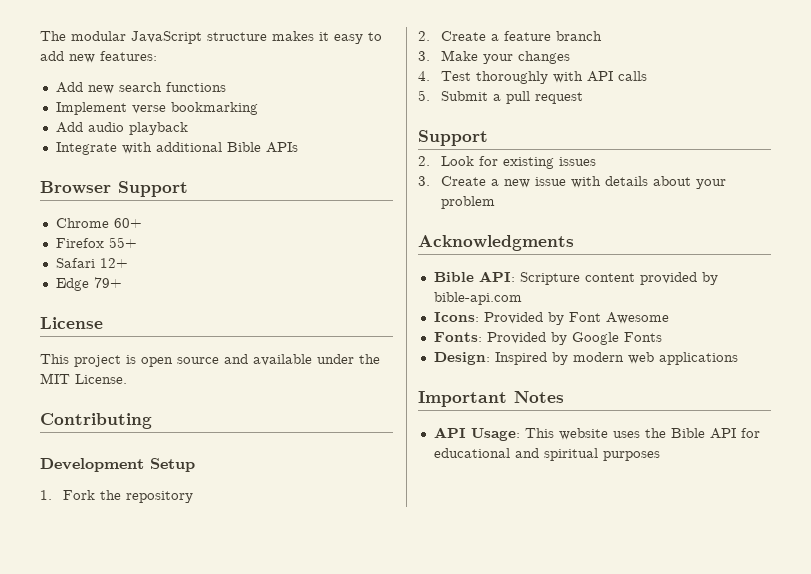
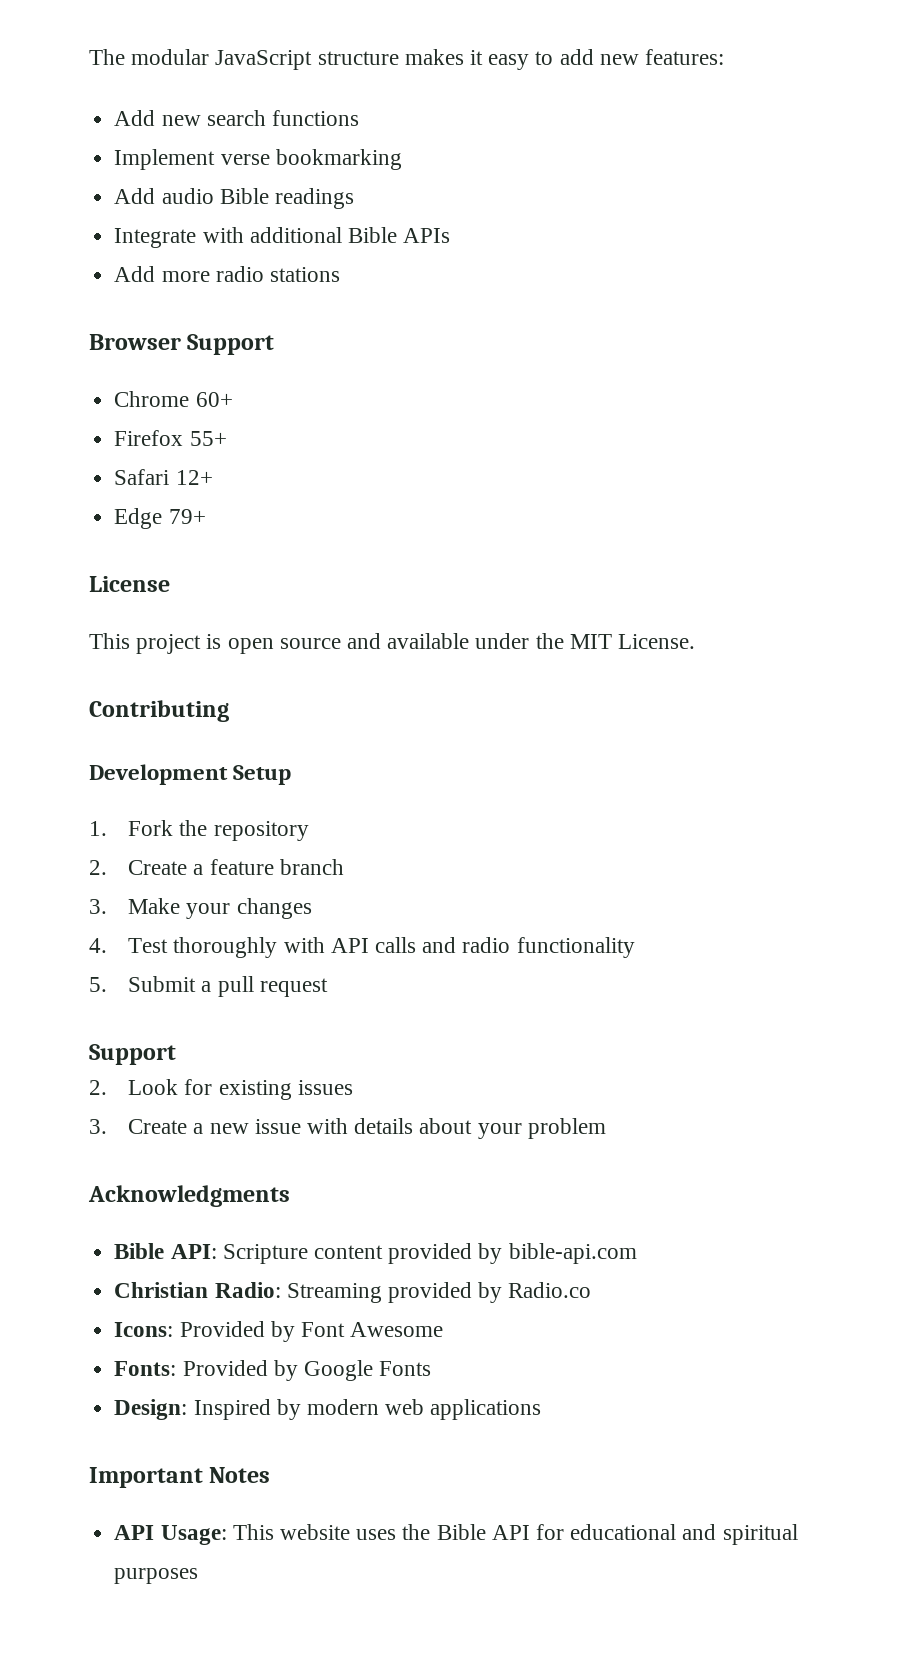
- Add audio playback
+ Add audio Bible readings
+ Add more radio stations
- 4. Test thoroughly with API calls
+ 4. Test thoroughly with API calls and radio functionality
+ Christian Radio: Streaming provided by Radio.co

